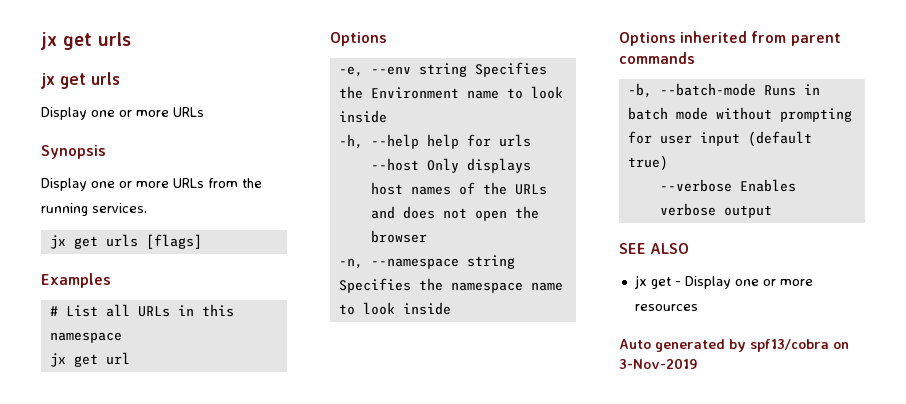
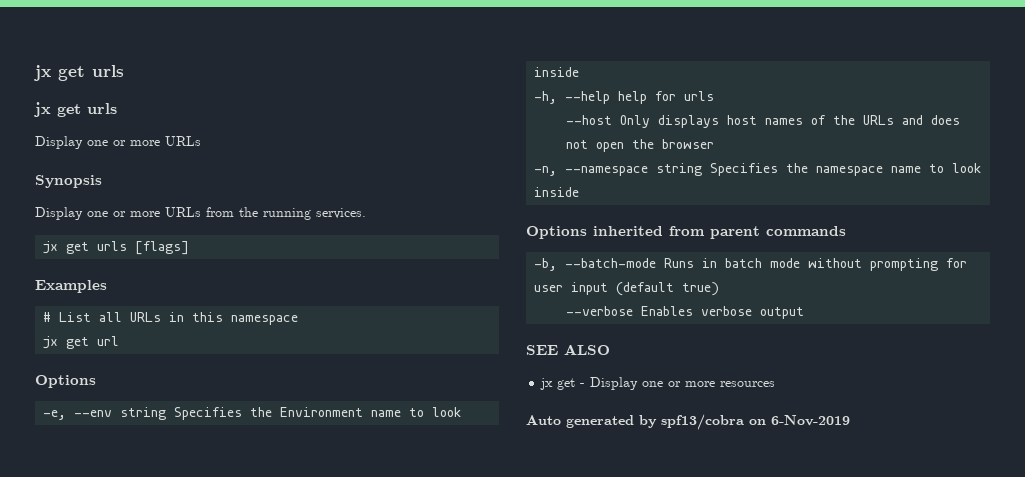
- Auto generated by spf13/cobra on 3-Nov-2019
+ Auto generated by spf13/cobra on 6-Nov-2019

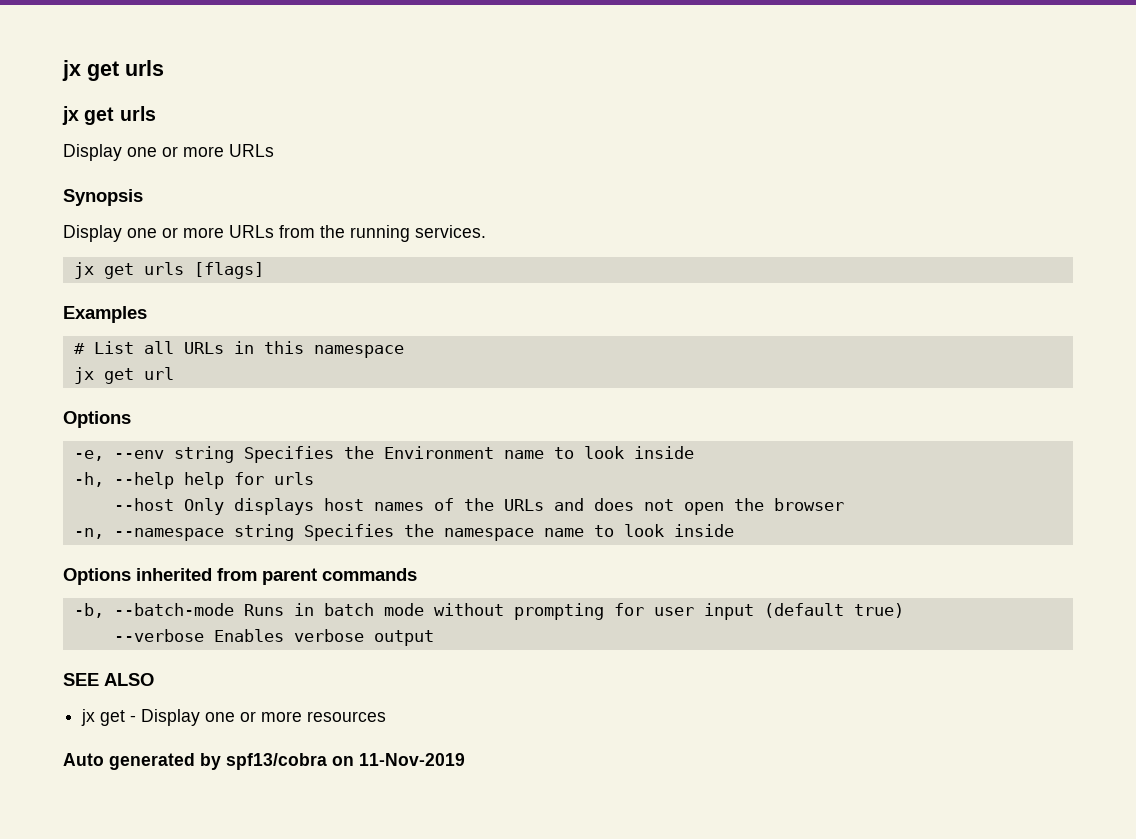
- Auto generated by spf13/cobra on 6-Nov-2019
+ Auto generated by spf13/cobra on 11-Nov-2019

